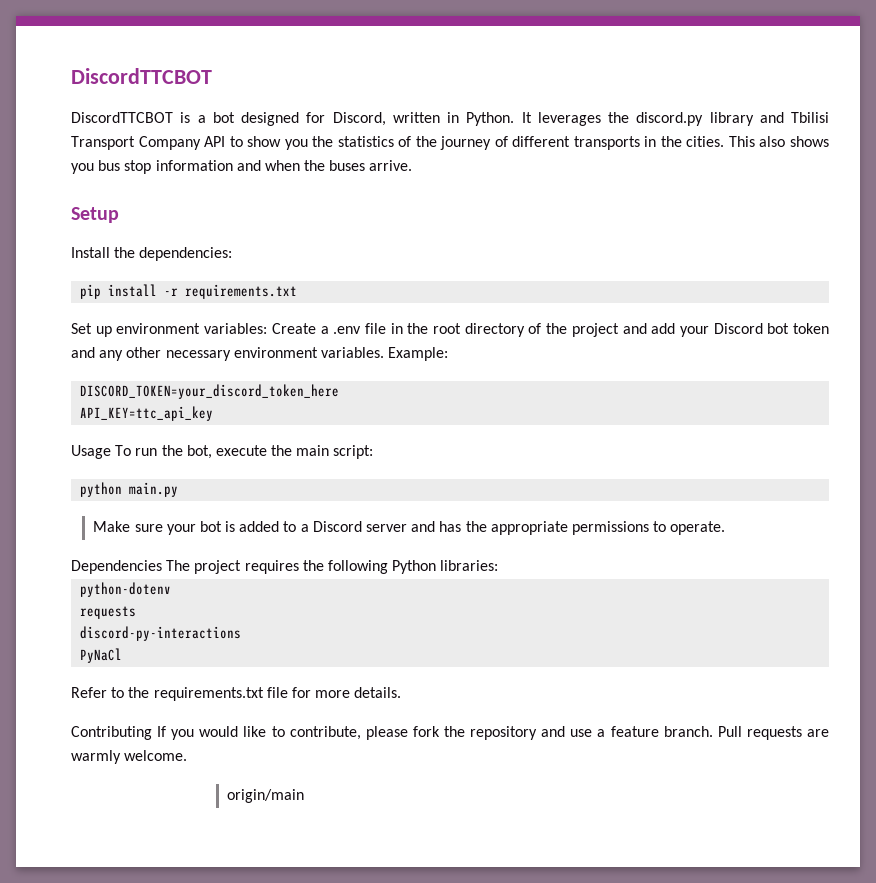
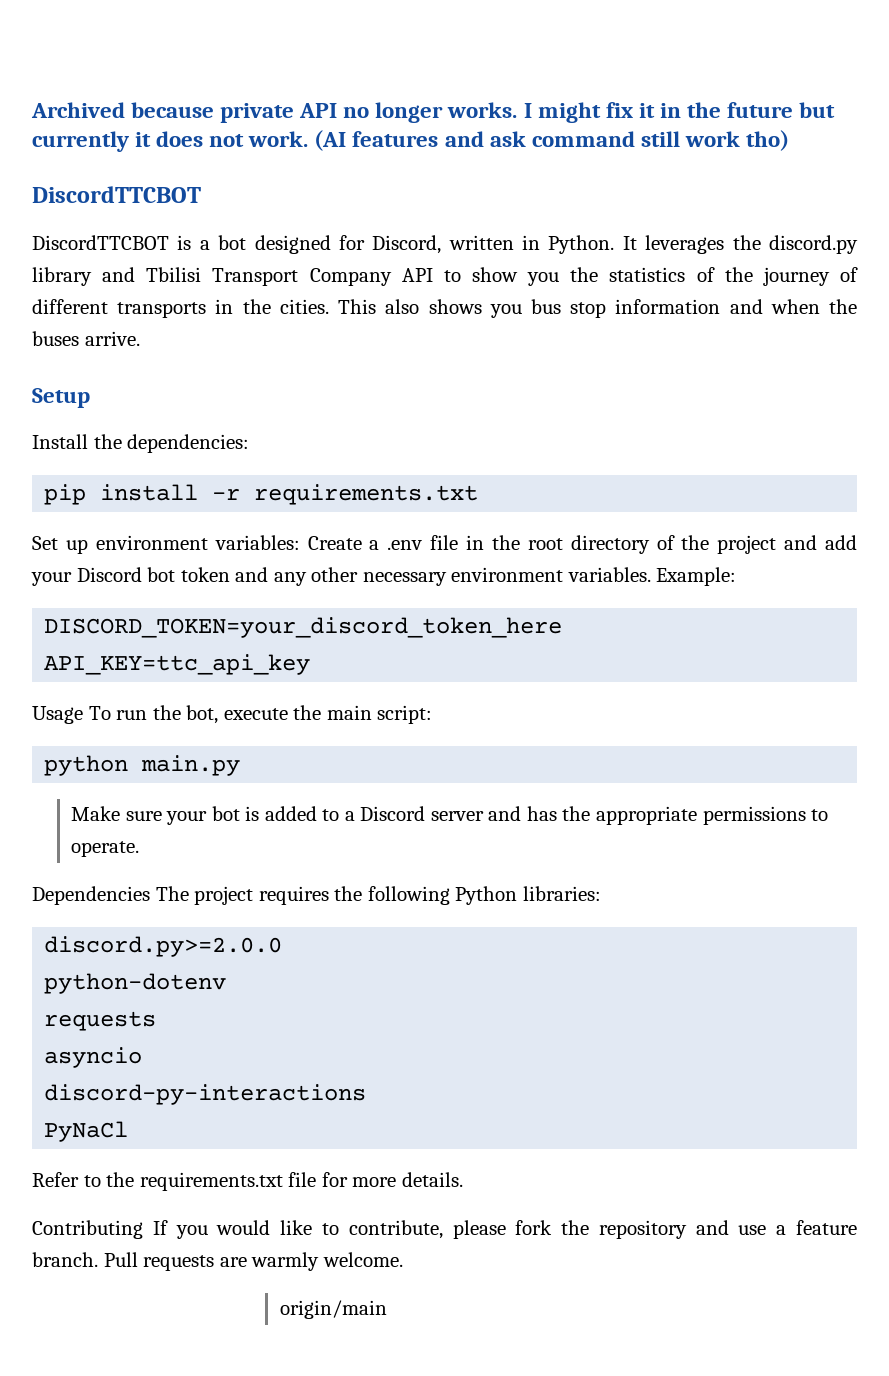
+ Archived because private API no longer works. I might fix it in the future but currently it does not work. (AI features and ask command still work tho)
+ discord.py>=2.0.0
+ asyncio

